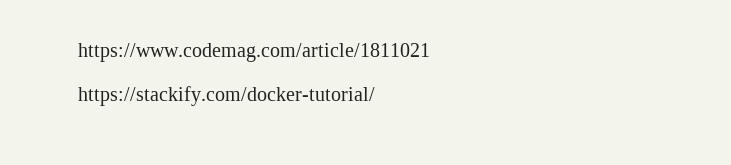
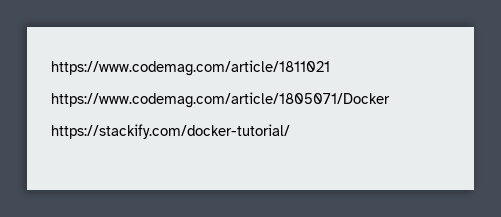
+ https://www.codemag.com/article/1805071/Docker

